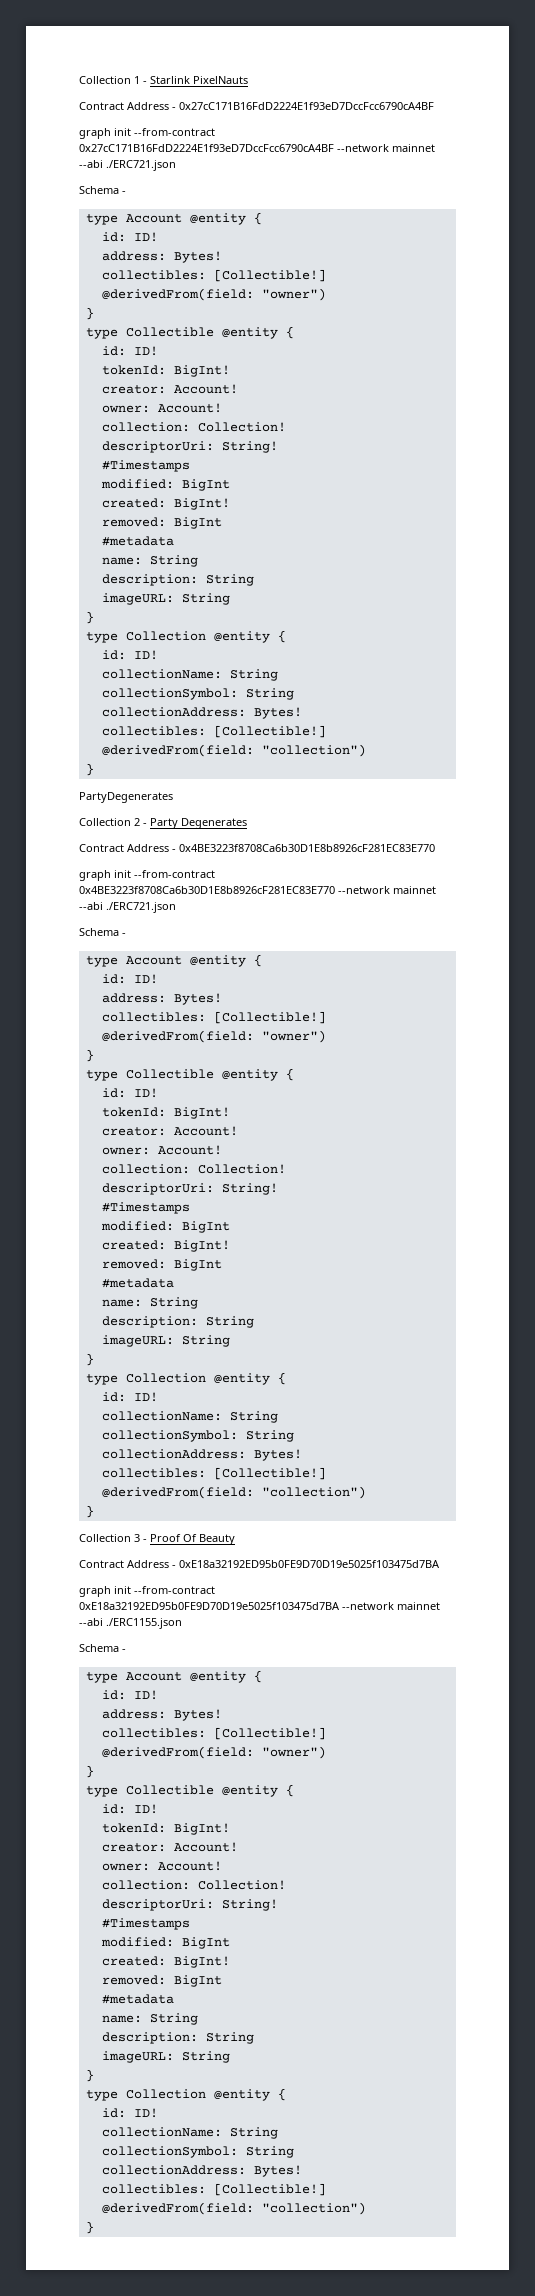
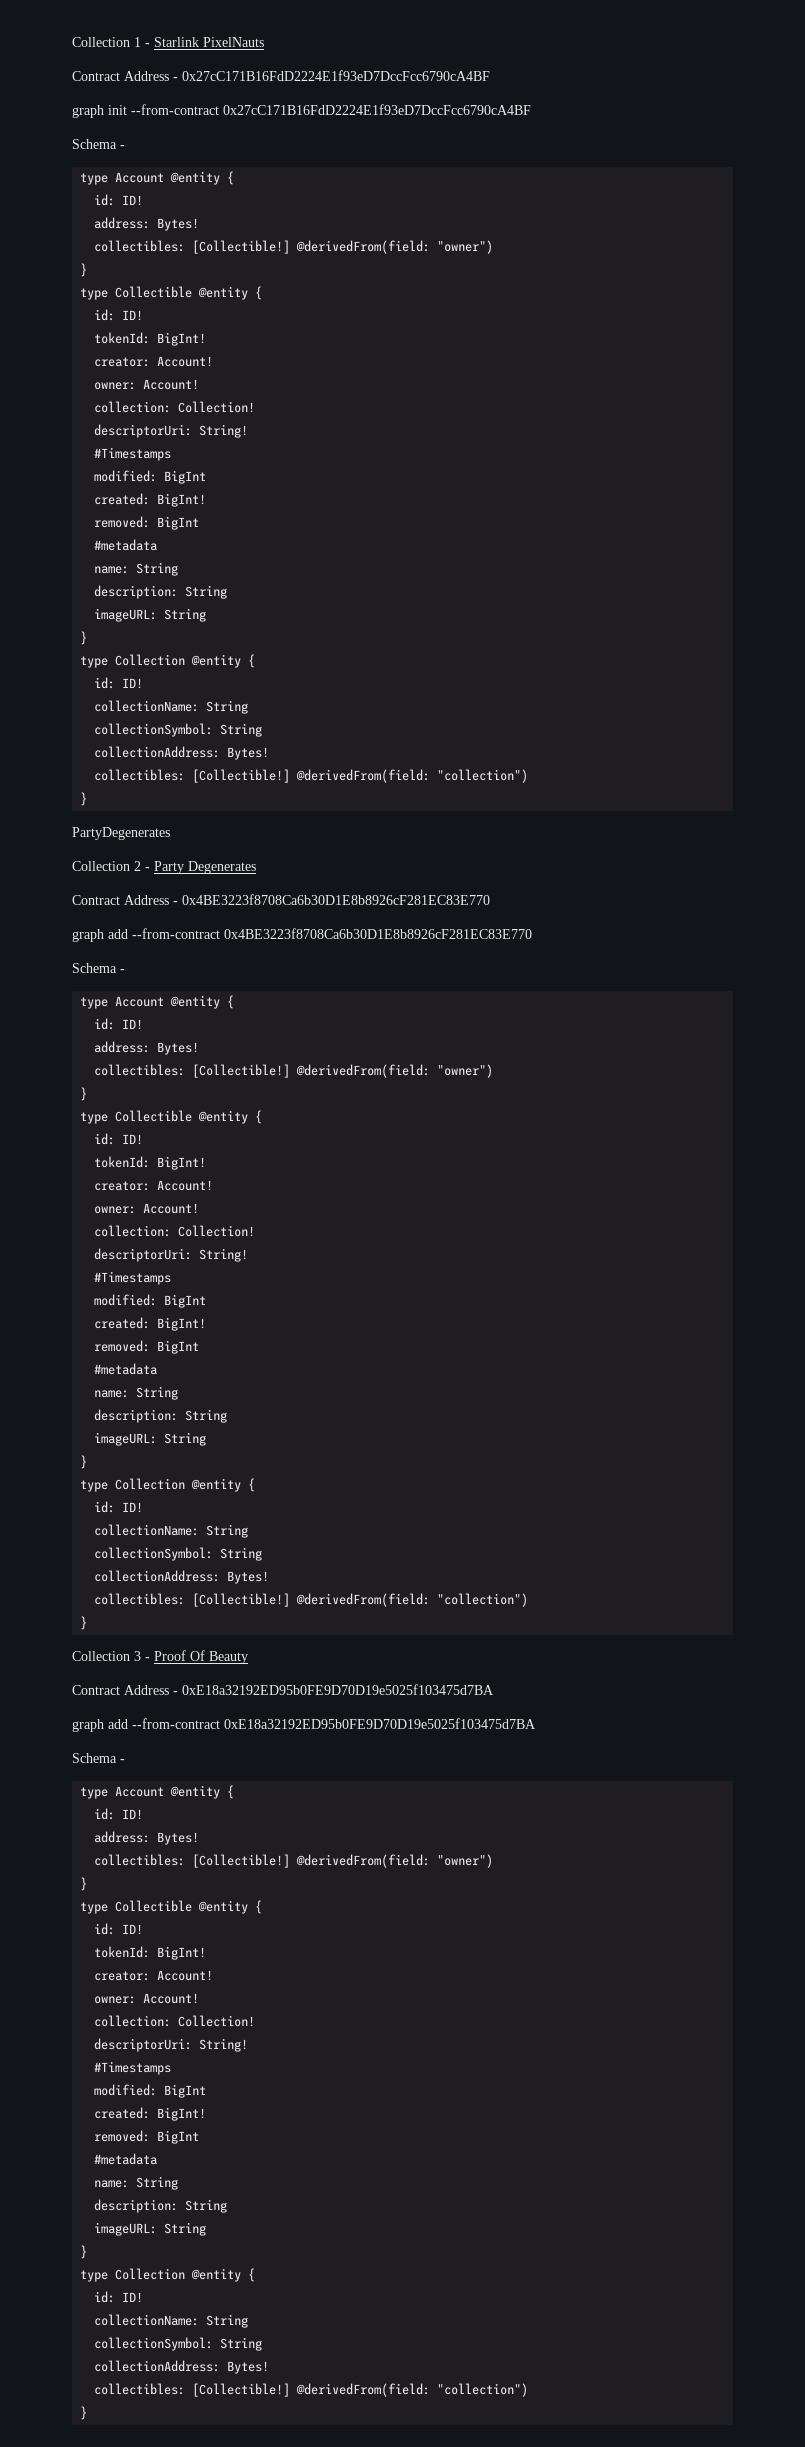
- graph init --from-contract 0x27cC171B16FdD2224E1f93eD7DccFcc6790cA4BF --network mainnet --abi ./ERC721.json
+ graph init --from-contract 0x27cC171B16FdD2224E1f93eD7DccFcc6790cA4BF
- graph init --from-contract 0x4BE3223f8708Ca6b30D1E8b8926cF281EC83E770 --network mainnet --abi ./ERC721.json
+ graph add --from-contract 0x4BE3223f8708Ca6b30D1E8b8926cF281EC83E770
- graph init --from-contract 0xE18a32192ED95b0FE9D70D19e5025f103475d7BA --network mainnet --abi ./ERC1155.json
+ graph add --from-contract 0xE18a32192ED95b0FE9D70D19e5025f103475d7BA

